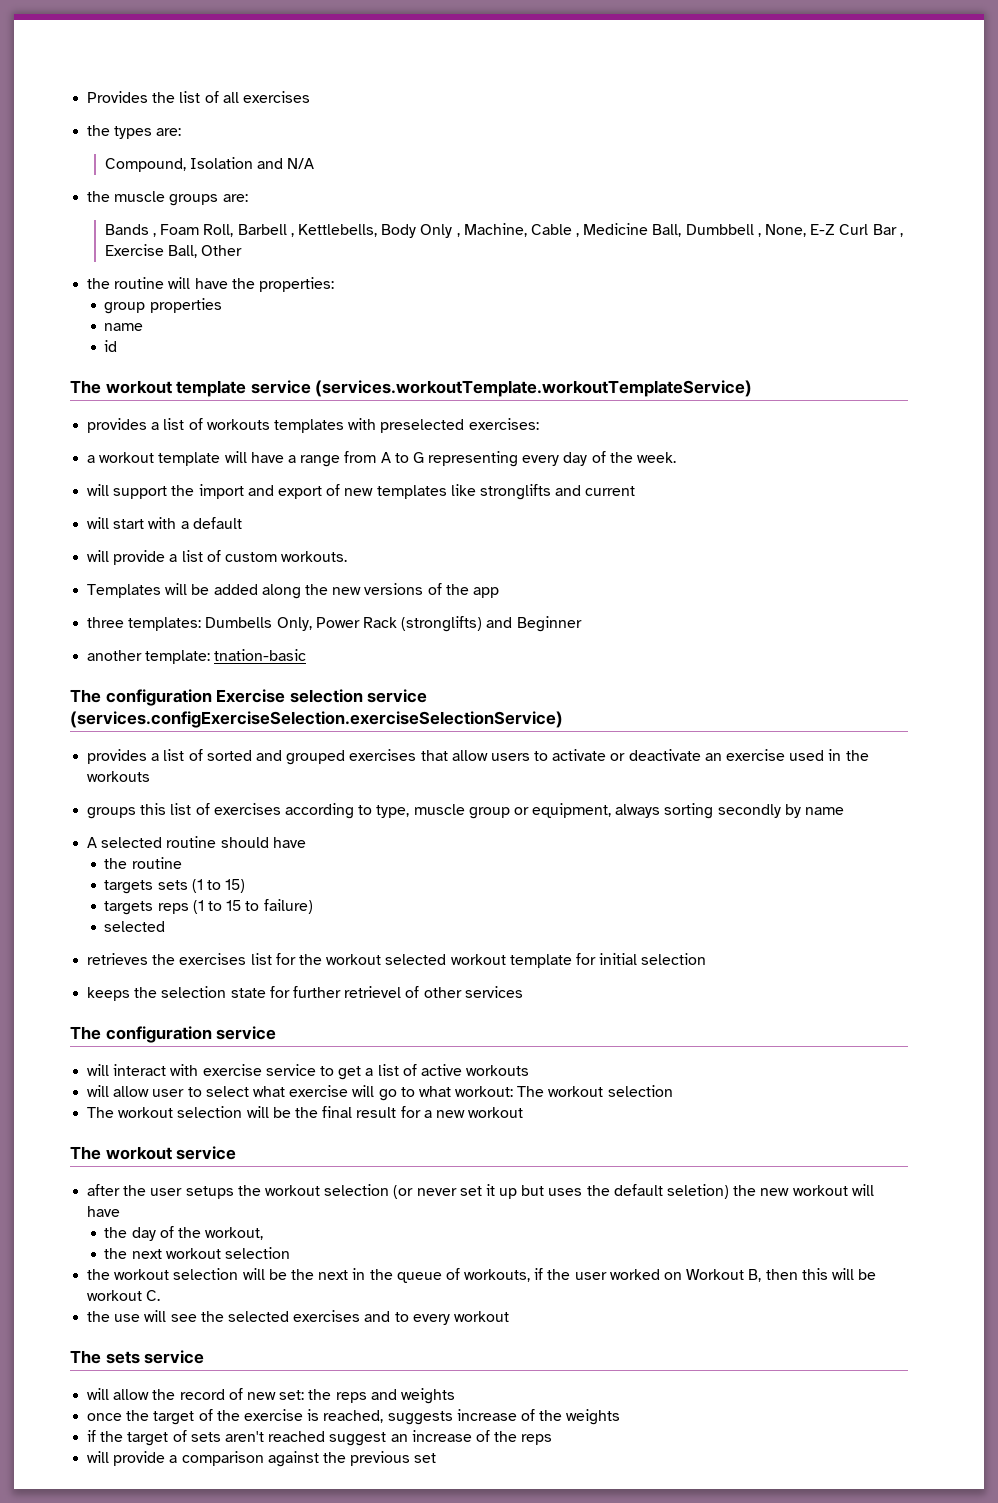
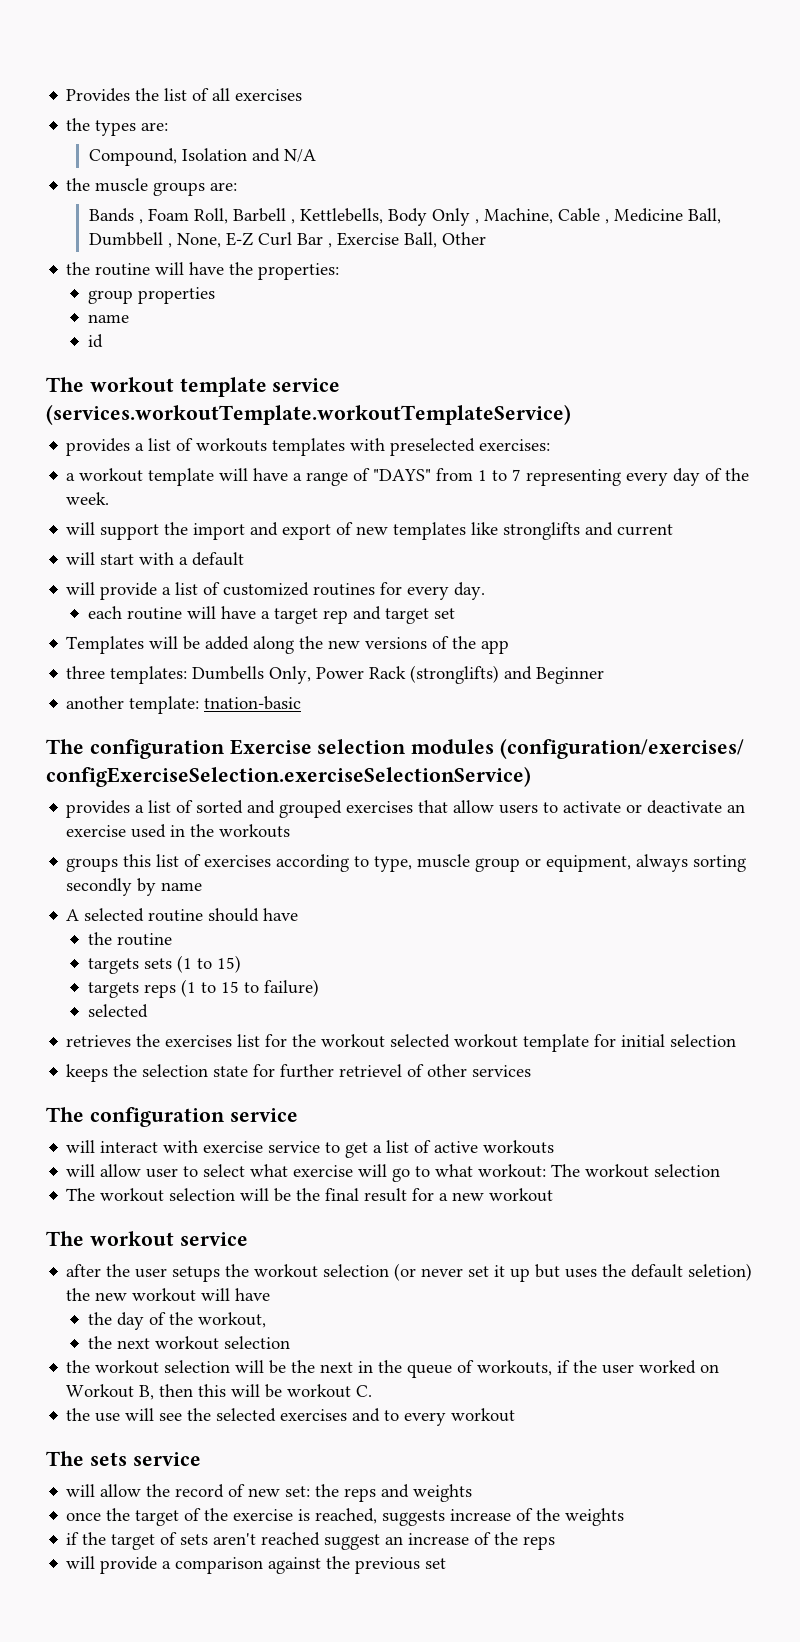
- a workout template will have a range from A to G representing every day of the week.
+ a workout template will have a range of "DAYS" from 1 to 7 representing every day of the week.
- will provide a list of custom workouts.
+ will provide a list of customized routines for every day.
+ each routine will have a target rep and target set
- The configuration Exercise selection service (services.configExerciseSelection.exerciseSelectionService)
+ The configuration Exercise selection modules (configuration/exercises/ configExerciseSelection.exerciseSelectionService)

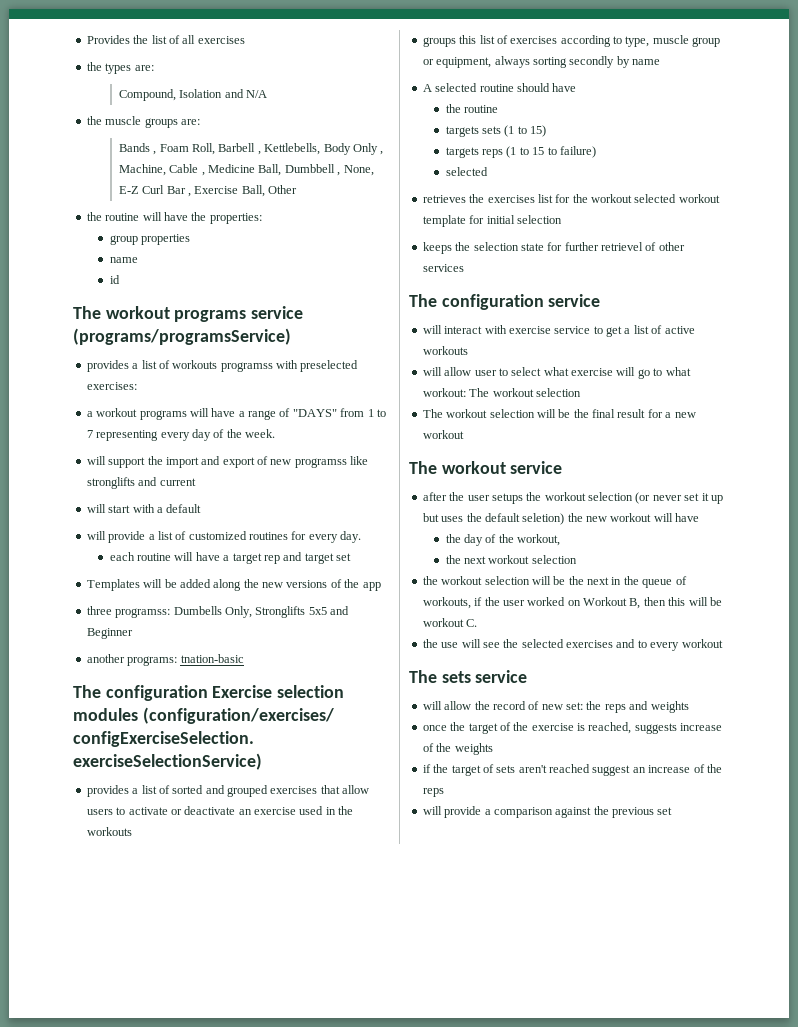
- The workout template service (services.workoutTemplate.workoutTemplateService)
+ The workout programs service (programs/programsService)
- provides a list of workouts templates with preselected exercises:
+ provides a list of workouts programss with preselected exercises:
- a workout template will have a range of "DAYS" from 1 to 7 representing every day of the week.
+ a workout programs will have a range of "DAYS" from 1 to 7 representing every day of the week.
- will support the import and export of new templates like stronglifts and current
+ will support the import and export of new programss like stronglifts and current
- three templates: Dumbells Only, Power Rack (stronglifts) and Beginner
+ three programss: Dumbells Only, Stronglifts 5x5 and Beginner
- another template: tnation-basic
+ another programs: tnation-basic

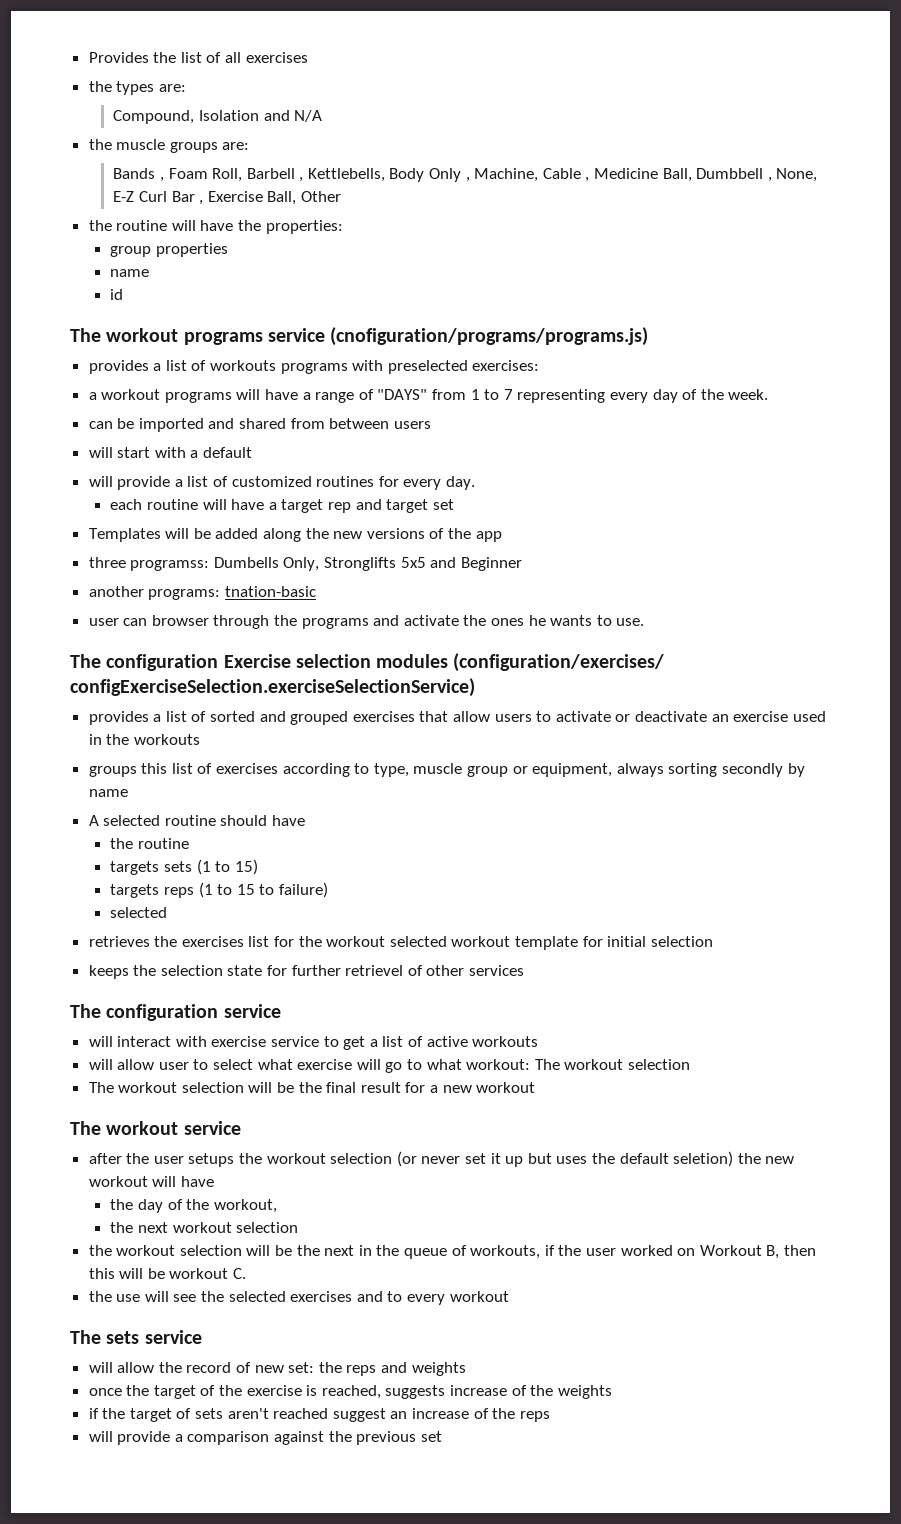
- The workout programs service (programs/programsService)
+ The workout programs service (cnofiguration/programs/programs.js)
- provides a list of workouts programss with preselected exercises:
+ provides a list of workouts programs with preselected exercises:
- will support the import and export of new programss like stronglifts and current
+ can be imported and shared from between users
+ user can browser through the programs and activate the ones he wants to use.

